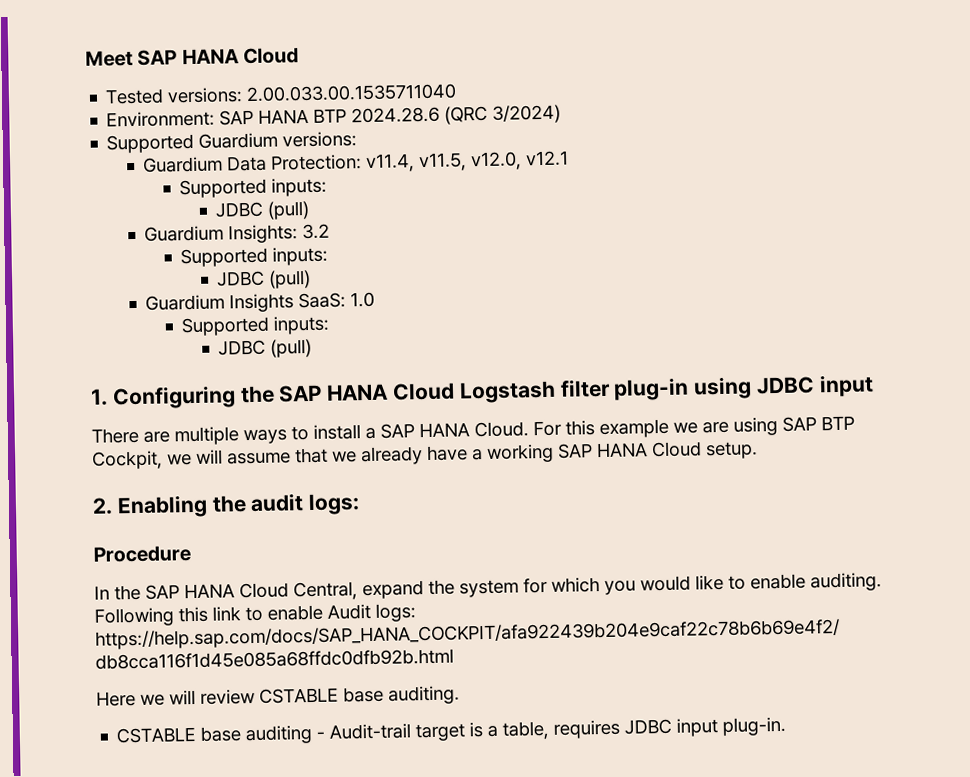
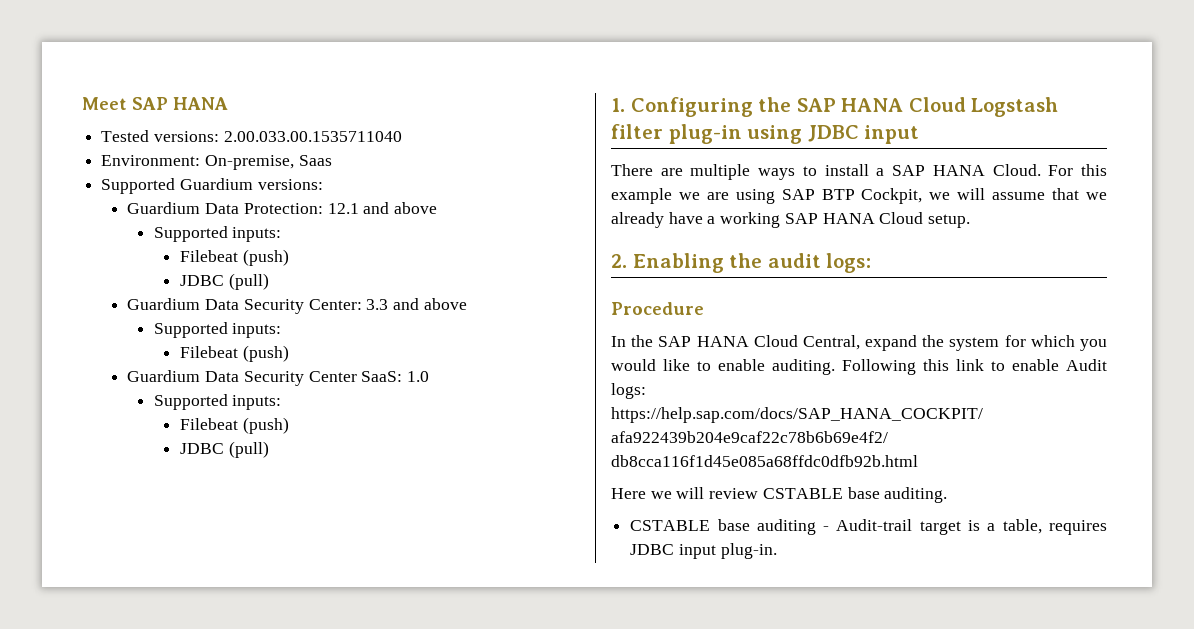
- Meet SAP HANA Cloud
+ Meet SAP HANA
- Environment: SAP HANA BTP 2024.28.6 (QRC 3/2024)
+ Environment: On-premise, Saas
- Guardium Data Protection: v11.4, v11.5, v12.0, v12.1
+ Guardium Data Protection: 12.1 and above
  Supported inputs:
+ Filebeat (push)
  JDBC (pull)
- Guardium Insights: 3.2
+ Guardium Data Security Center: 3.3 and above
  Supported inputs:
- JDBC (pull)
- Guardium Insights SaaS: 1.0
+ Filebeat (push)
+ Guardium Data Security Center SaaS: 1.0
  Supported inputs:
+ Filebeat (push)

